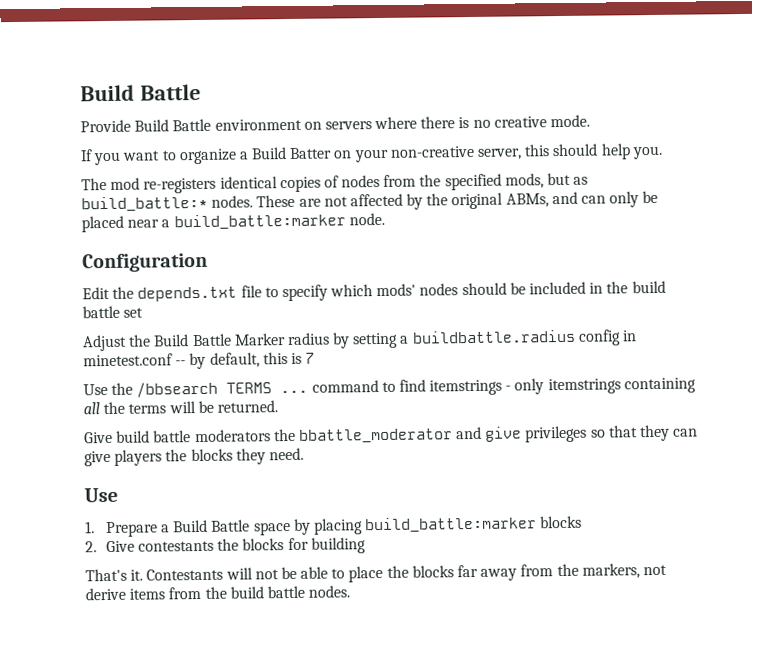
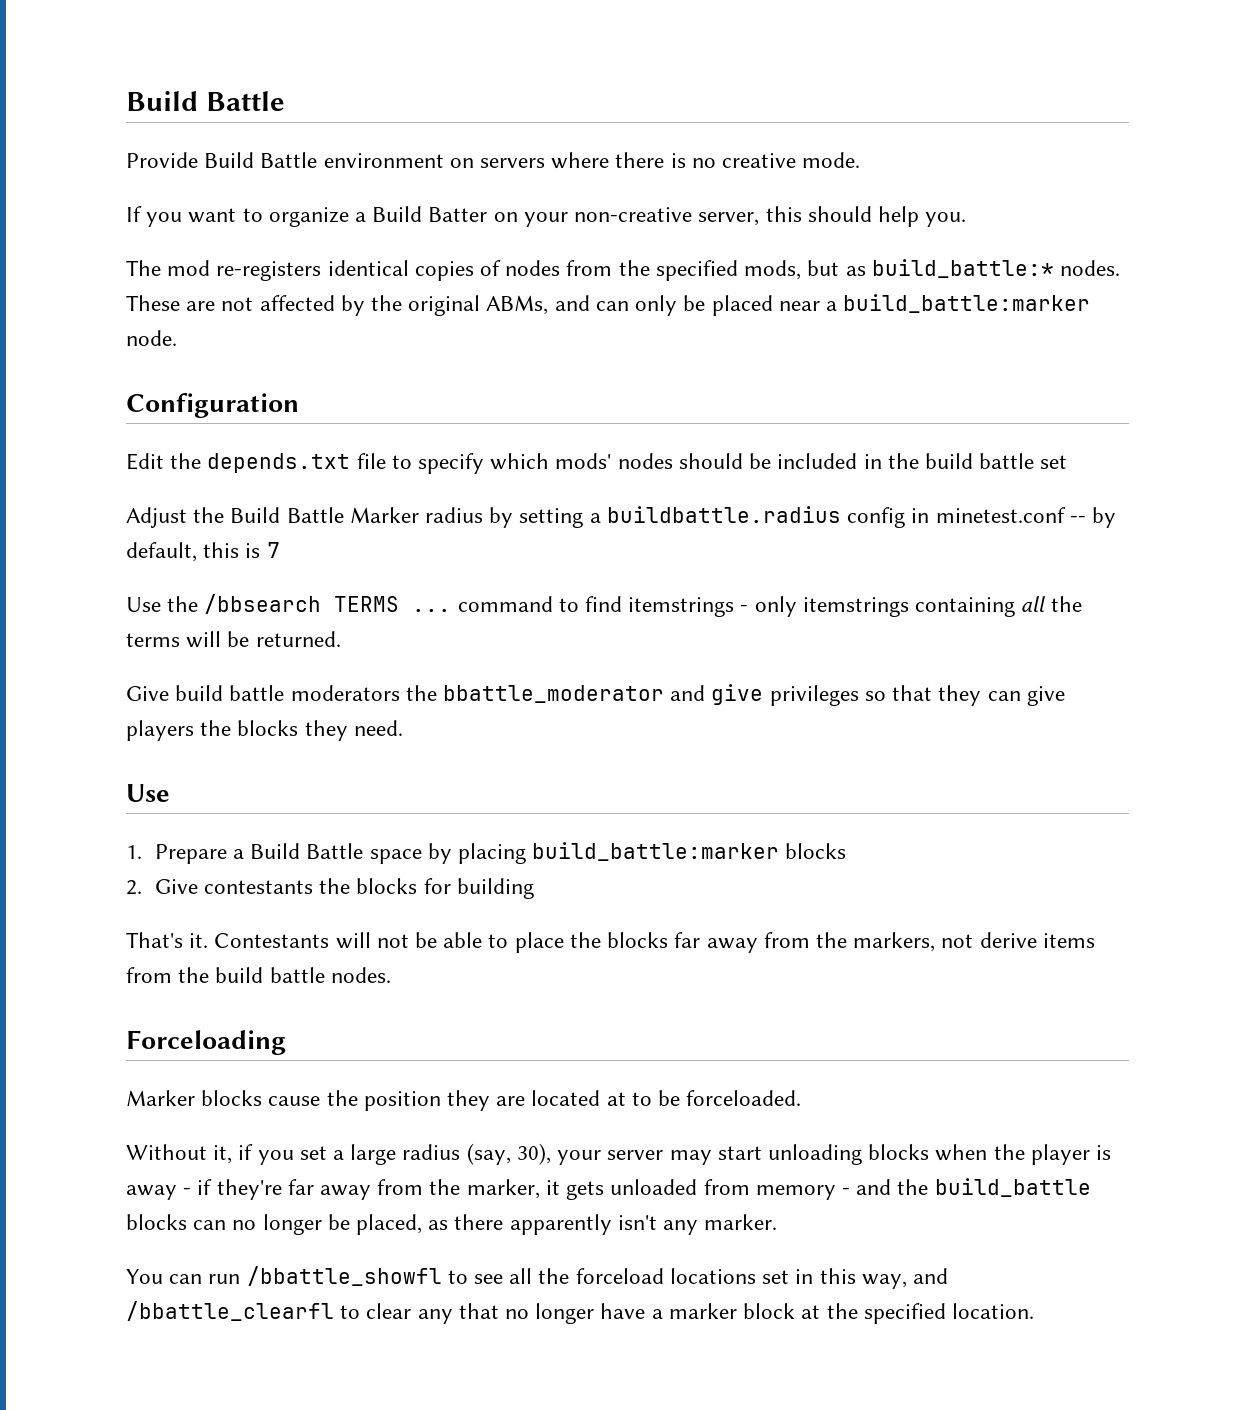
+ Forceloading
+ Marker blocks cause the position they are located at to be forceloaded.
+ Without it, if you set a large radius (say, 30), your server may start unloading blocks when the player is away - if they're far away from the marker, it gets unloaded from memory - and the build_battle blocks can no longer be placed, as there apparently isn't any marker.
+ You can run /bbattle_showfl to see all the forceload locations set in this way, and /bbattle_clearfl to clear any that no longer have a marker block at the specified location.

